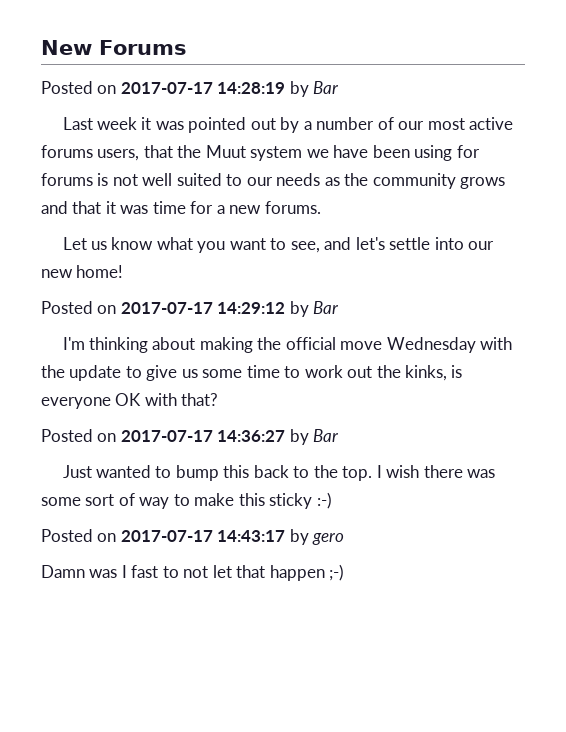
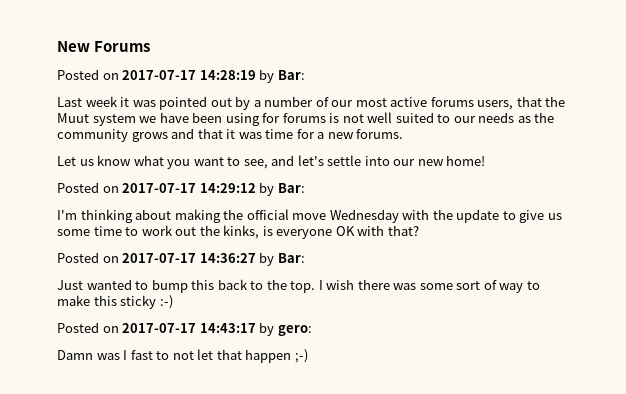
- Posted on 2017-07-17 14:28:19 by Bar
+ Posted on 2017-07-17 14:28:19 by Bar:
- Posted on 2017-07-17 14:29:12 by Bar
+ Posted on 2017-07-17 14:29:12 by Bar:
- Posted on 2017-07-17 14:36:27 by Bar
+ Posted on 2017-07-17 14:36:27 by Bar:
- Posted on 2017-07-17 14:43:17 by gero
+ Posted on 2017-07-17 14:43:17 by gero:

